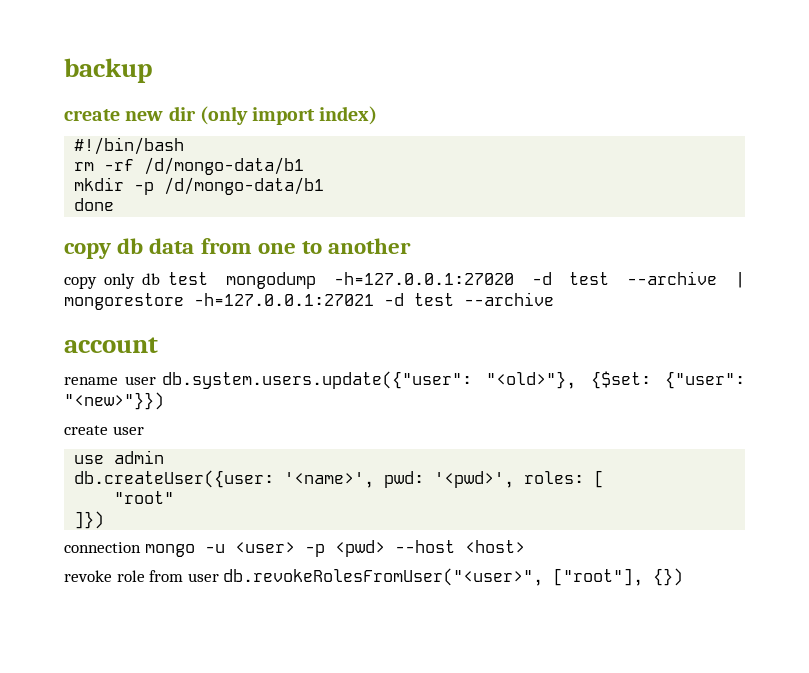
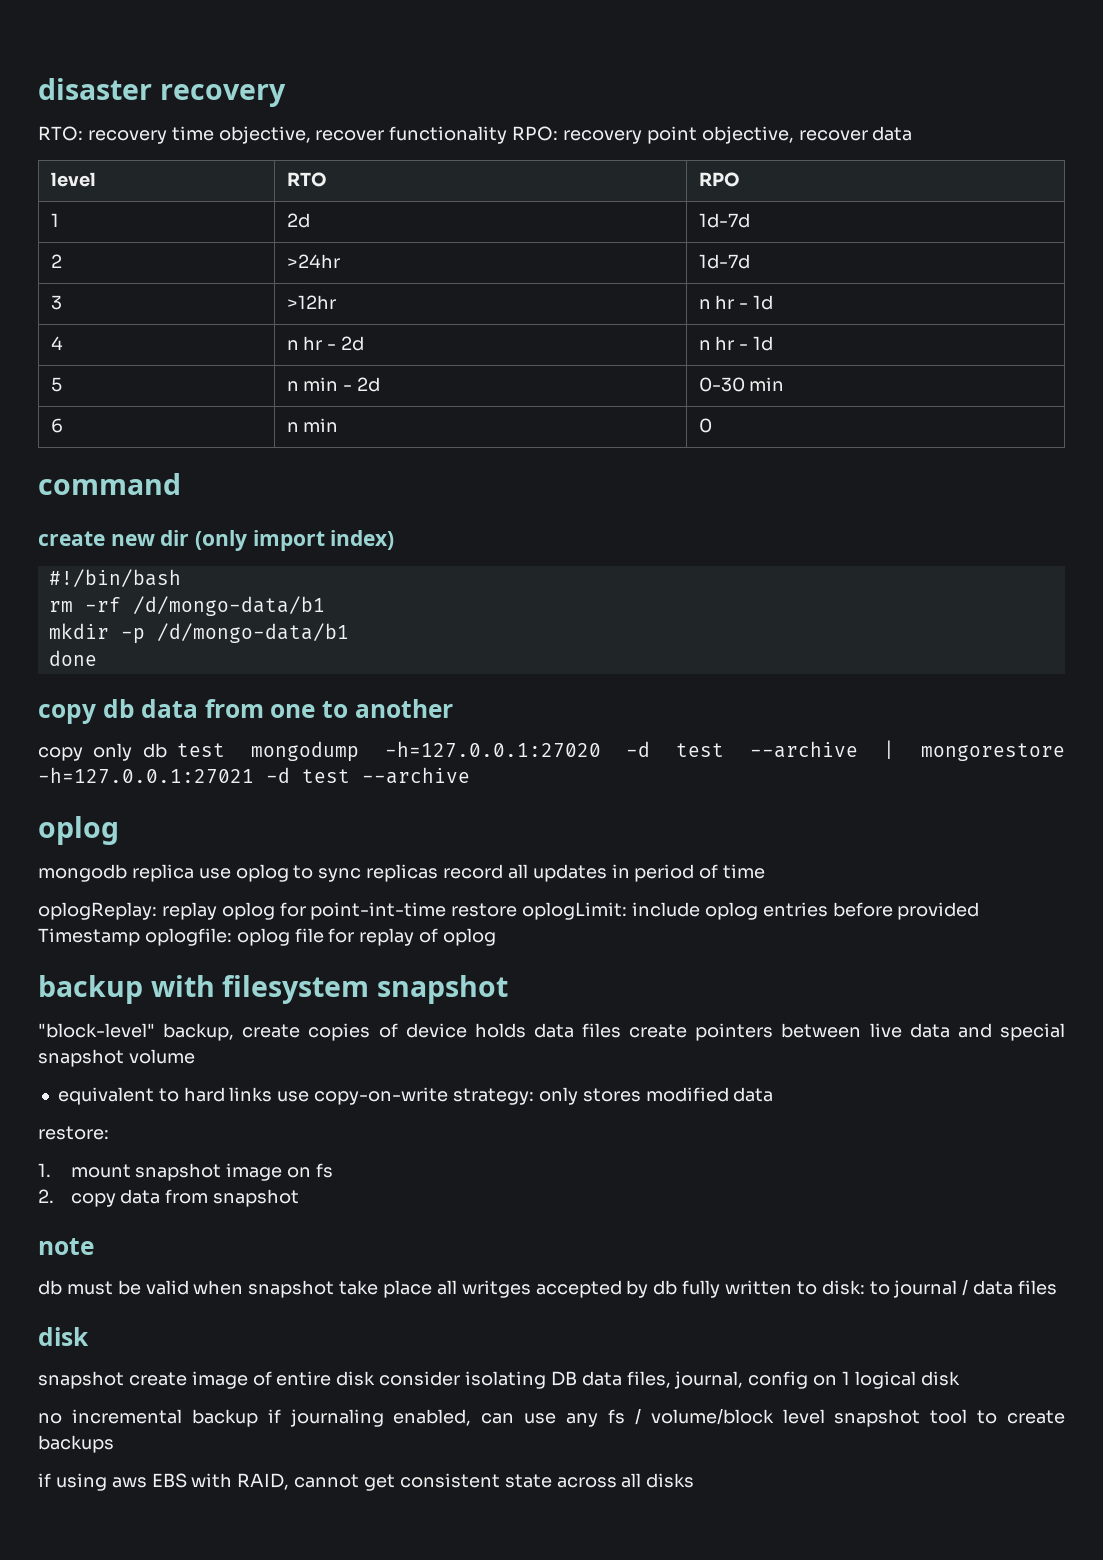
- backup
+ disaster recovery
+ RTO: recovery time objective, recover functionality RPO: recovery point objective, recover data
+ level | RTO | RPO
+ 1 | 2d | 1d-7d
+ 2 | >24hr | 1d-7d
+ 3 | >12hr | n hr - 1d
+ 4 | n hr - 2d | n hr - 1d
+ 5 | n min - 2d | 0-30 min
+ 6 | n min | 0
+ command
  copy only db test mongodump -h=127.0.0.1:27020 -d test --archive | mongorestore -h=127.0.0.1:27021 -d test --archive
- account
- rename user db.system.users.update({"user": "<old>"}, {$set: {"user": "<new>"}})
- create user
- use admin
- db.createUser({user: '<name>', pwd: '<pwd>', roles: [
- "root"
- ]})
- connection mongo -u <user> -p <pwd> --host <host>
- revoke role from user db.revokeRolesFromUser("<user>", ["root"], {})
+ oplog
+ mongodb replica use oplog to sync replicas record all updates in period of time
+ oplogReplay: replay oplog for point-int-time restore oplogLimit: include oplog entries before provided Timestamp oplogfile: oplog file for replay of oplog
+ backup with filesystem snapshot
+ "block-level" backup, create copies of device holds data files create pointers between live data and special snapshot volume
+ equivalent to hard links use copy-on-write strategy: only stores modified data
+ restore:
+ 1. mount snapshot image on fs
+ 2. copy data from snapshot
+ note
+ db must be valid when snapshot take place all writges accepted by db fully written to disk: to journal / data files
+ disk
+ snapshot create image of entire disk consider isolating DB data files, journal, config on 1 logical disk
+ no incremental backup if journaling enabled, can use any fs / volume/block level snapshot tool to create backups
+ if using aws EBS with RAID, cannot get consistent state across all disks

